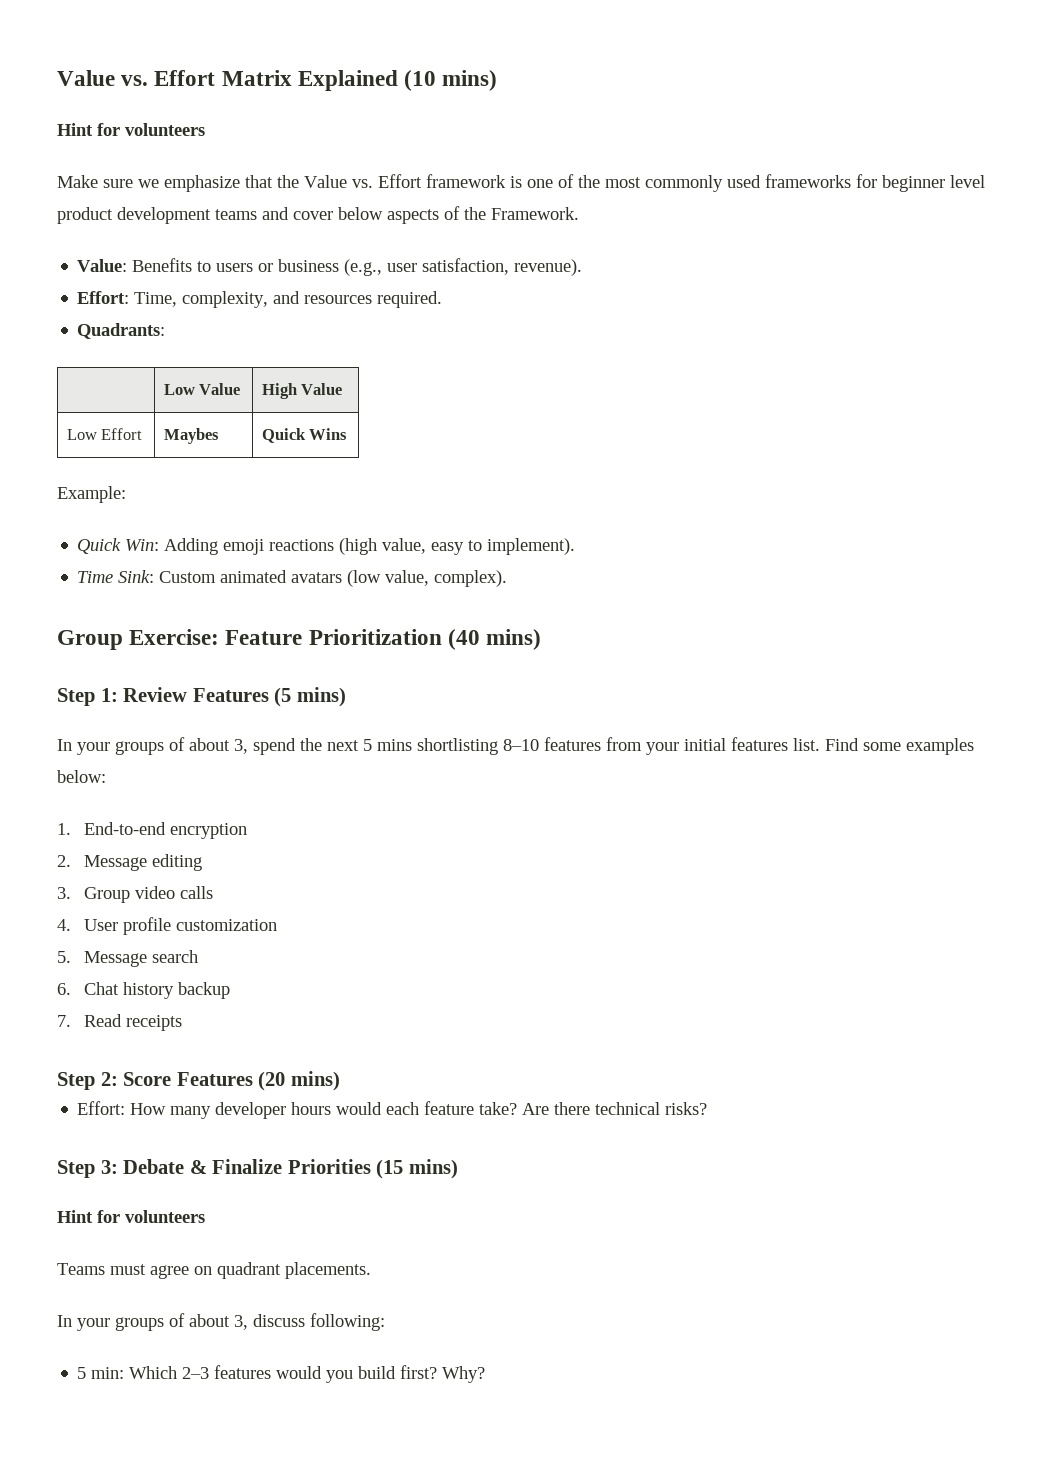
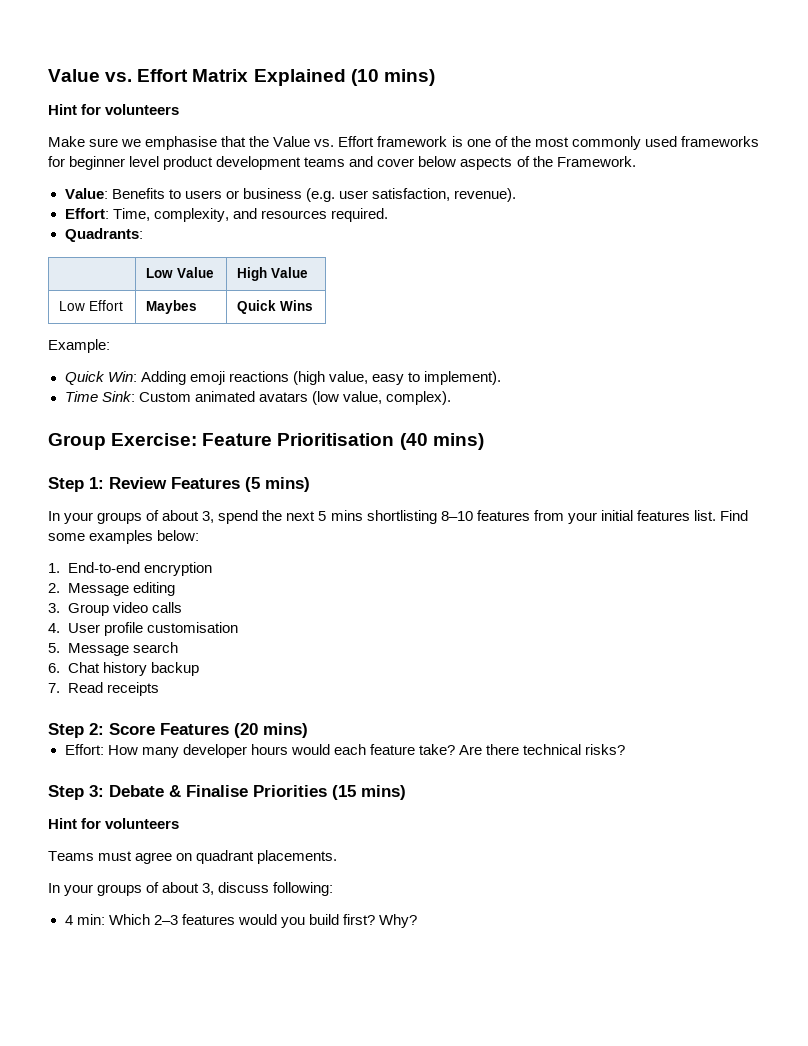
- Make sure we emphasize that the Value vs. Effort framework is one of the most commonly used frameworks for beginner level product development teams and cover below aspects of the Framework.
+ Make sure we emphasise that the Value vs. Effort framework is one of the most commonly used frameworks for beginner level product development teams and cover below aspects of the Framework.
- Value: Benefits to users or business (e.g., user satisfaction, revenue).
+ Value: Benefits to users or business (e.g. user satisfaction, revenue).
- Group Exercise: Feature Prioritization (40 mins)
+ Group Exercise: Feature Prioritisation (40 mins)
- 4. User profile customization
+ 4. User profile customisation
- Step 3: Debate & Finalize Priorities (15 mins)
+ Step 3: Debate & Finalise Priorities (15 mins)
- 5 min: Which 2–3 features would you build first?
+ 4 min: Which 2–3 features would you build first?

